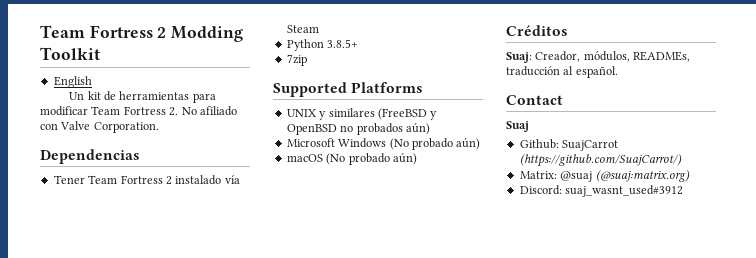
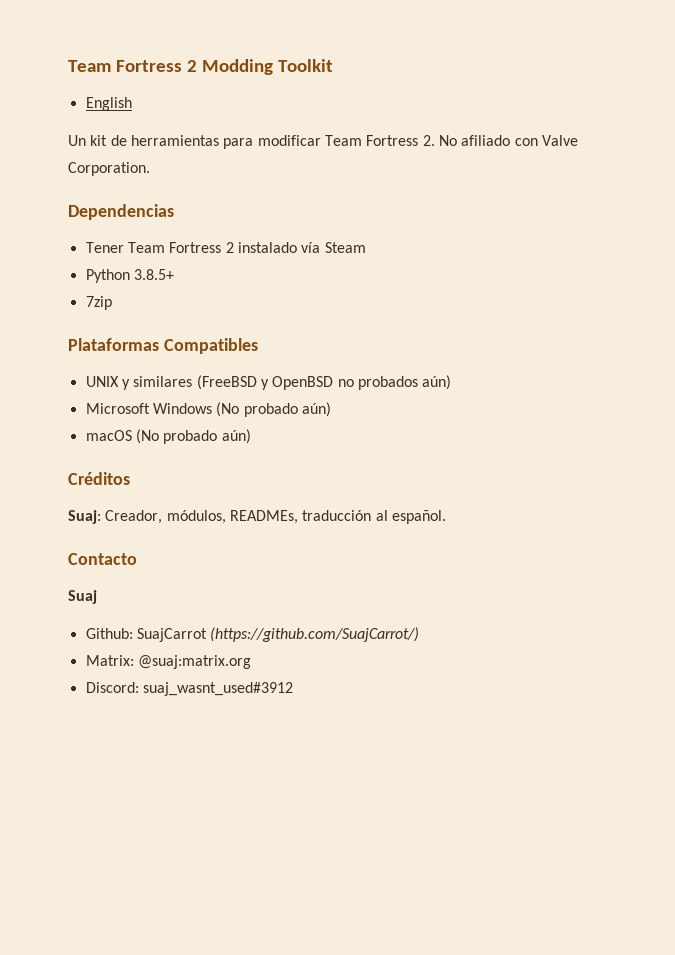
- Supported Platforms
+ Plataformas Compatibles
- Contact
+ Contacto
- Matrix: @suaj (@suaj:matrix.org)
+ Matrix: @suaj:matrix.org

